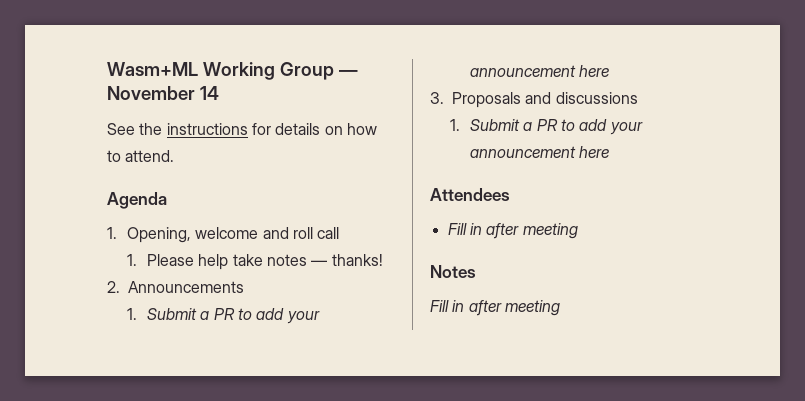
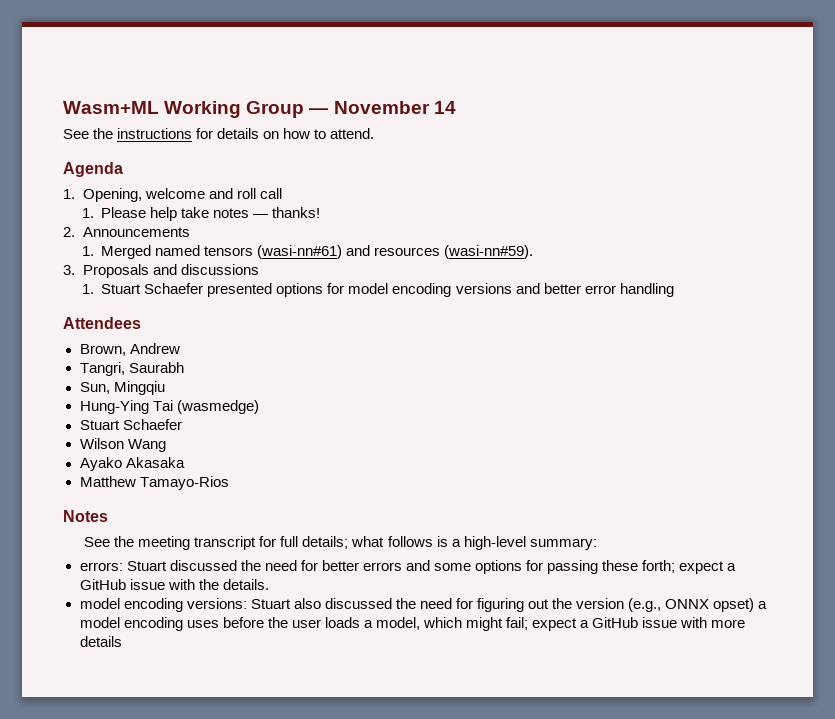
  2. Announcements
- 1. Submit a PR to add your announcement here
+ 1. Merged named tensors (wasi-nn#61) and resources (wasi-nn#59).
  3. Proposals and discussions
- 1. Submit a PR to add your announcement here
+ 1. Stuart Schaefer presented options for model encoding versions and better error handling
  Attendees
- Fill in after meeting
+ Brown, Andrew
+ Tangri, Saurabh
+ Sun, Mingqiu
+ Hung-Ying Tai (wasmedge)
+ Stuart Schaefer
+ Wilson Wang
+ Ayako Akasaka
+ Matthew Tamayo-Rios
  Notes
- Fill in after meeting
+ See the meeting transcript for full details; what follows is a high-level summary:
+ errors: Stuart discussed the need for better errors and some options for passing these forth; expect a GitHub issue with the details.
+ model encoding versions: Stuart also discussed the need for figuring out the version (e.g., ONNX opset) a model encoding uses before the user loads a model, which might fail; expect a GitHub issue with more details

